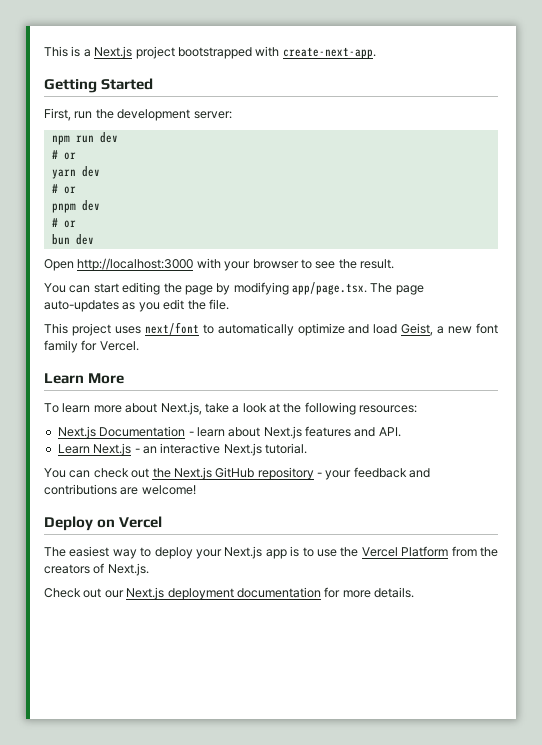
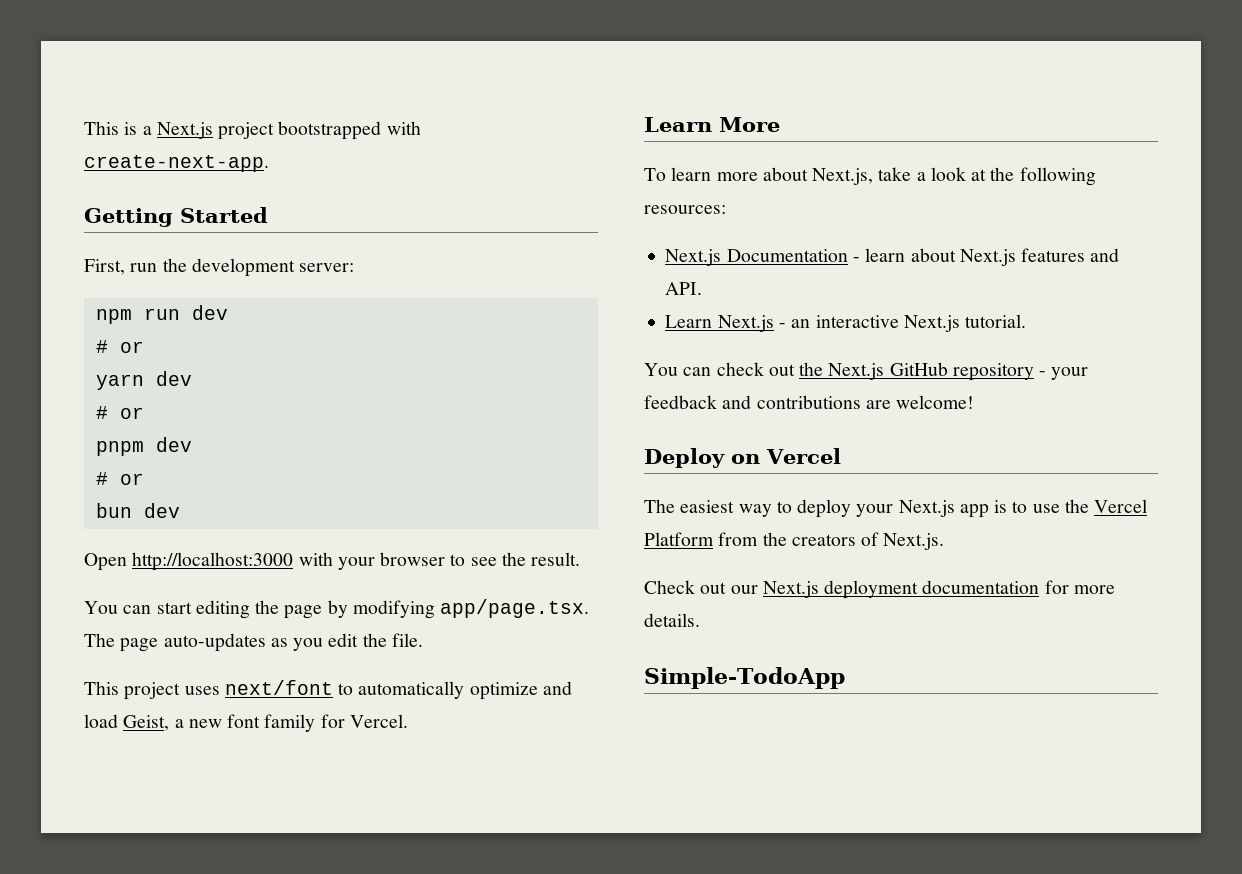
+ Simple-TodoApp

